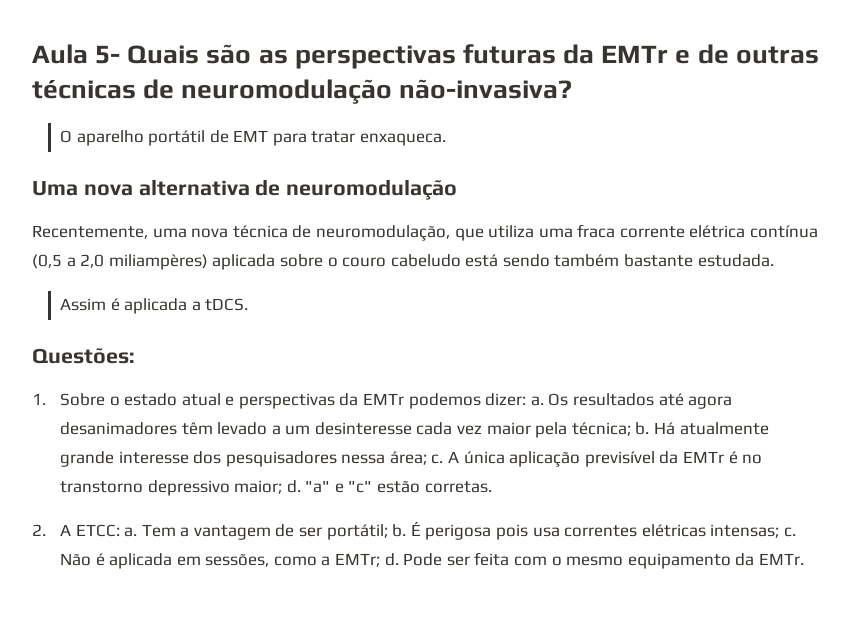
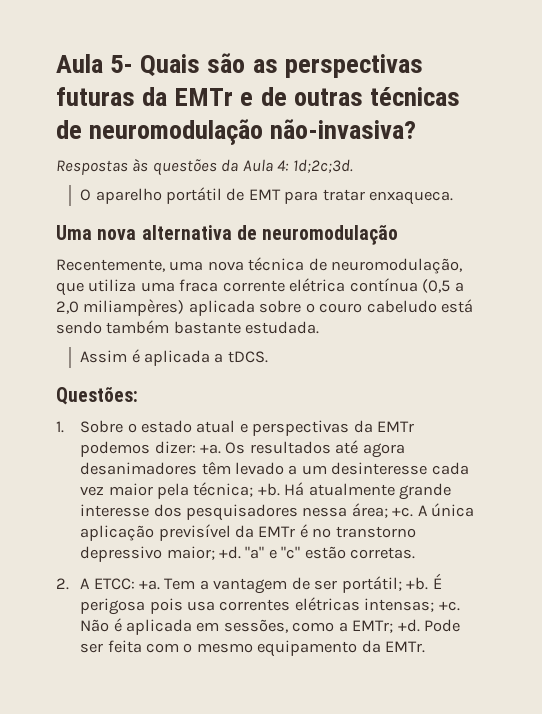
+ Respostas às questões da Aula 4: 1d;2c;3d.
- 1. Sobre o estado atual e perspectivas da EMTr podemos dizer: a.
+ 1. Sobre o estado atual e perspectivas da EMTr podemos dizer: +a.
- Os resultados até agora desanimadores têm levado a um desinteresse cada vez maior pela técnica; b.
+ Os resultados até agora desanimadores têm levado a um desinteresse cada vez maior pela técnica; +b.
- Há atualmente grande interesse dos pesquisadores nessa área; c.
+ Há atualmente grande interesse dos pesquisadores nessa área; +c.
- A única aplicação previsível da EMTr é no transtorno depressivo maior; d.
+ A única aplicação previsível da EMTr é no transtorno depressivo maior; +d.
- 2. A ETCC: a.
+ 2. A ETCC: +a.
- Tem a vantagem de ser portátil; b.
+ Tem a vantagem de ser portátil; +b.
- É perigosa pois usa correntes elétricas intensas; c.
+ É perigosa pois usa correntes elétricas intensas; +c.
- Não é aplicada em sessões, como a EMTr; d.
+ Não é aplicada em sessões, como a EMTr; +d.

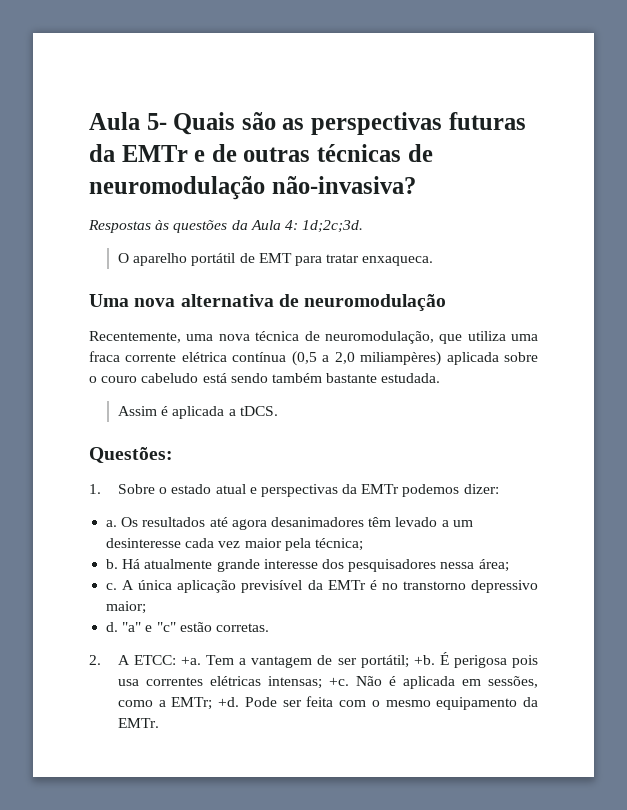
- 1. Sobre o estado atual e perspectivas da EMTr podemos dizer: +a.
+ 1. Sobre o estado atual e perspectivas da EMTr podemos dizer:
+ a.
- Os resultados até agora desanimadores têm levado a um desinteresse cada vez maior pela técnica; +b.
+ Os resultados até agora desanimadores têm levado a um desinteresse cada vez maior pela técnica;
+ b.
- Há atualmente grande interesse dos pesquisadores nessa área; +c.
+ Há atualmente grande interesse dos pesquisadores nessa área;
+ c.
- A única aplicação previsível da EMTr é no transtorno depressivo maior; +d.
+ A única aplicação previsível da EMTr é no transtorno depressivo maior;
+ d.

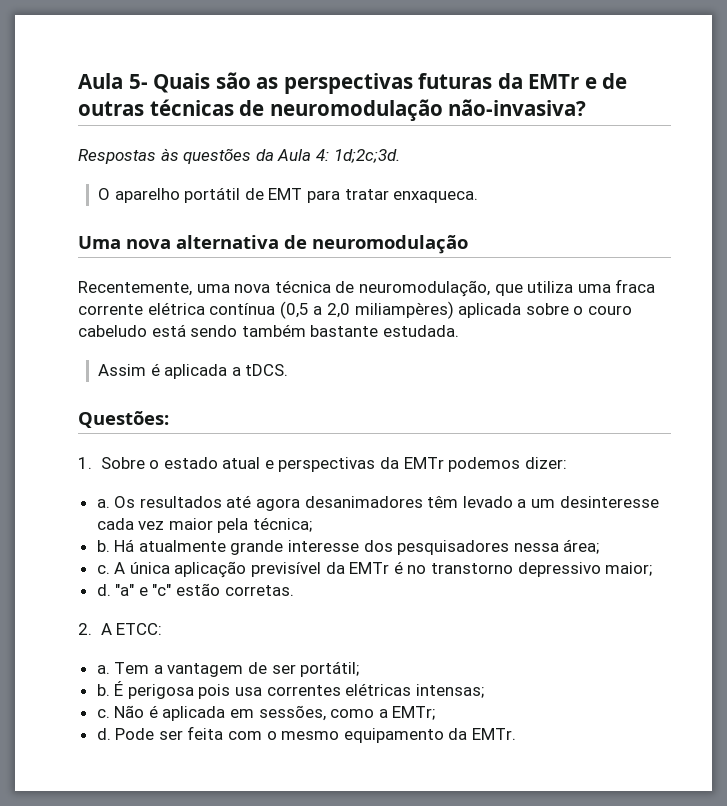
- 2. A ETCC: +a.
+ 2. A ETCC:
+ a.
- Tem a vantagem de ser portátil; +b.
+ Tem a vantagem de ser portátil;
+ b.
- É perigosa pois usa correntes elétricas intensas; +c.
+ É perigosa pois usa correntes elétricas intensas;
+ c.
- Não é aplicada em sessões, como a EMTr; +d.
+ Não é aplicada em sessões, como a EMTr;
+ d.

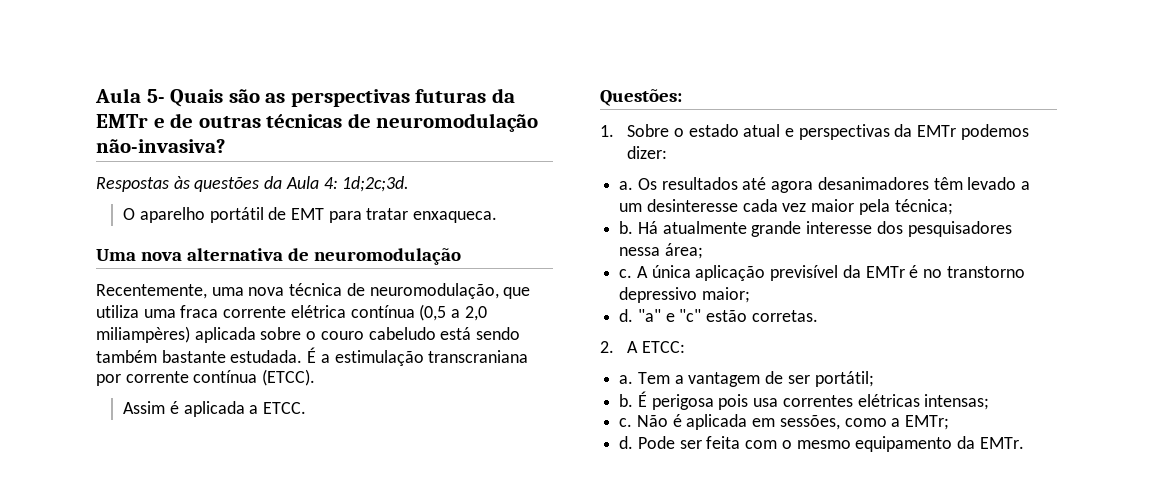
+ É a estimulação transcraniana por corrente contínua (ETCC).
- Assim é aplicada a tDCS.
+ Assim é aplicada a ETCC.

